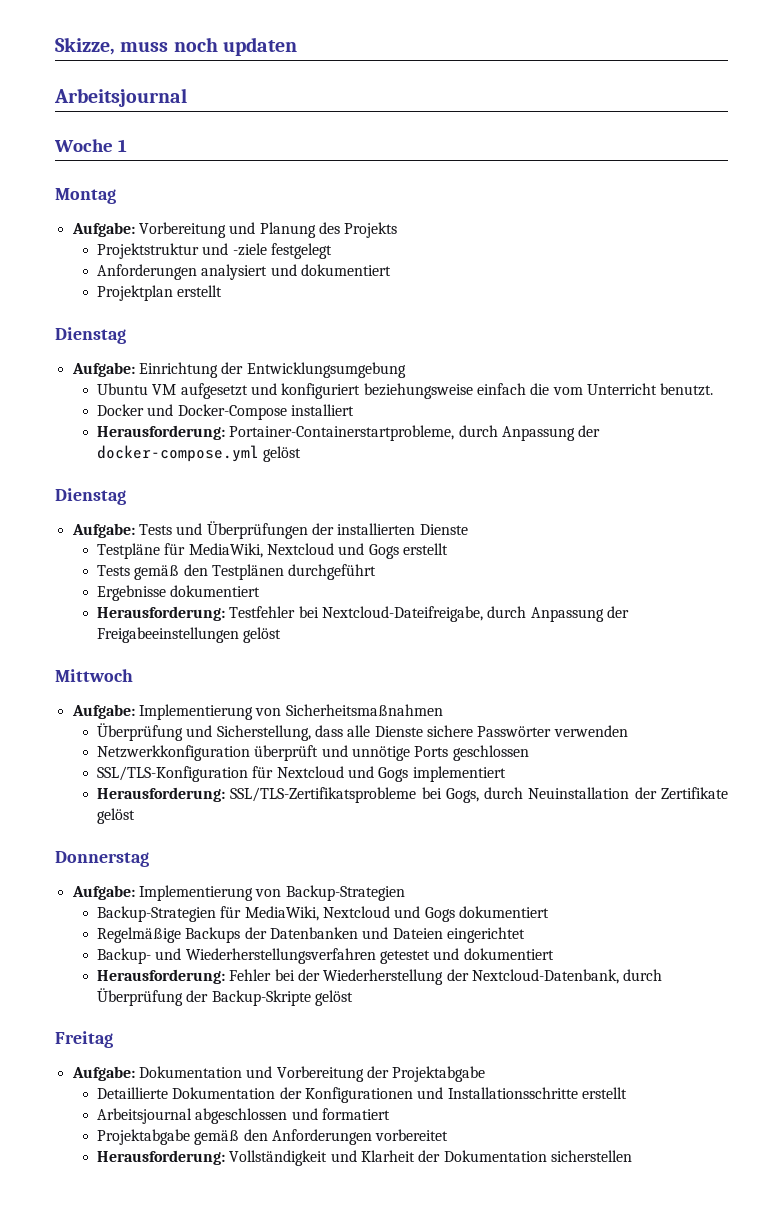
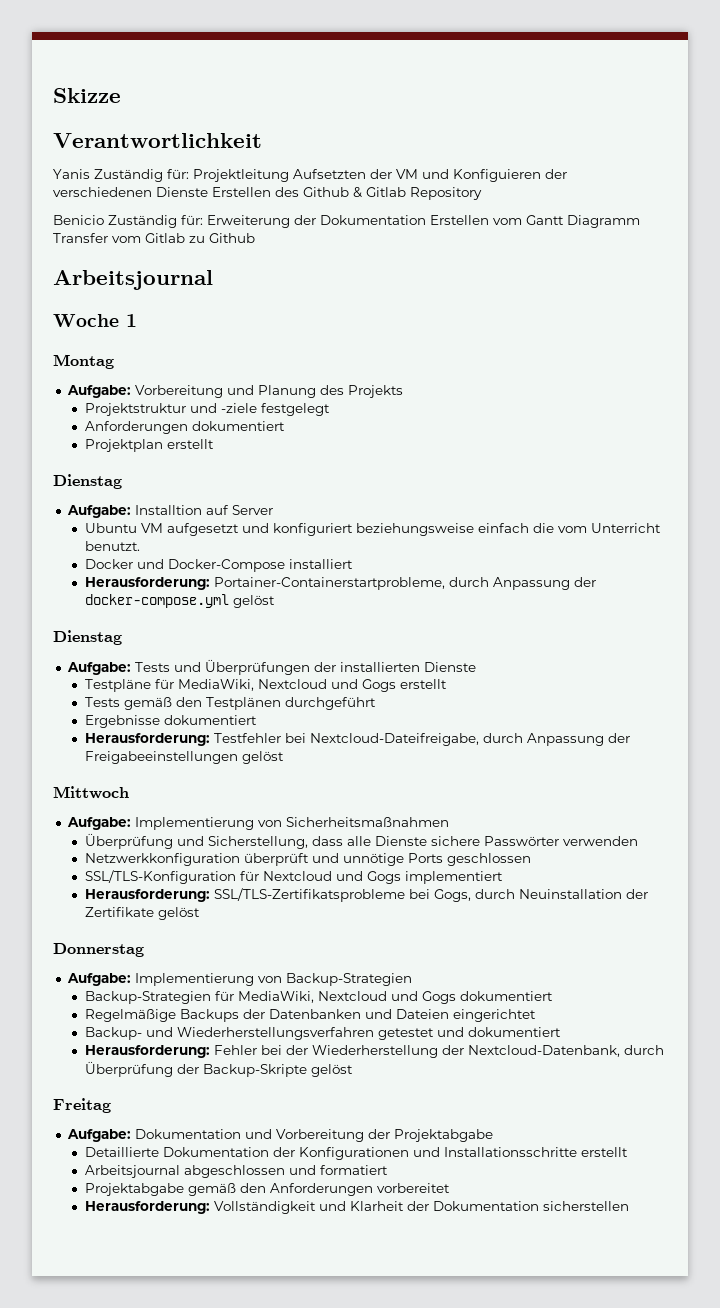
- Skizze, muss noch updaten
+ Skizze
+ Verantwortlichkeit
+ Yanis Zuständig für: Projektleitung Aufsetzten der VM und Konfiguieren der verschiedenen Dienste Erstellen des Github & Gitlab Repository
+ Benicio Zuständig für: Erweiterung der Dokumentation Erstellen vom Gantt Diagramm Transfer vom Gitlab zu Github
- Anforderungen analysiert und dokumentiert
+ Anforderungen dokumentiert
- Aufgabe: Einrichtung der Entwicklungsumgebung
+ Aufgabe: Installtion auf Server

